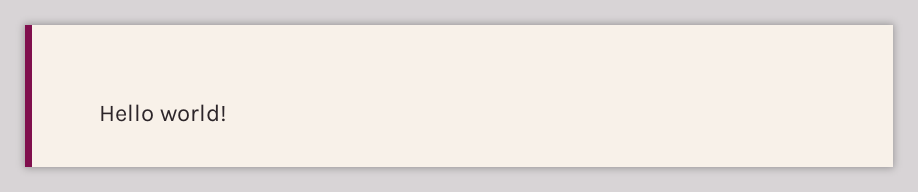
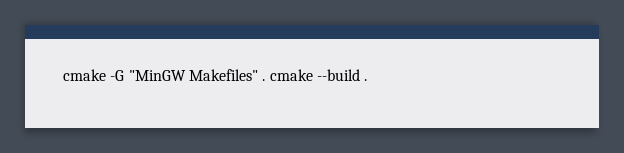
- Hello world!
+ cmake -G "MinGW Makefiles" . cmake --build .

